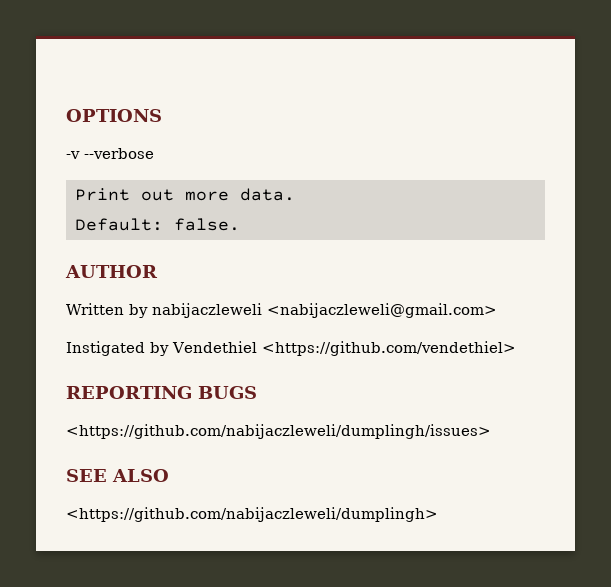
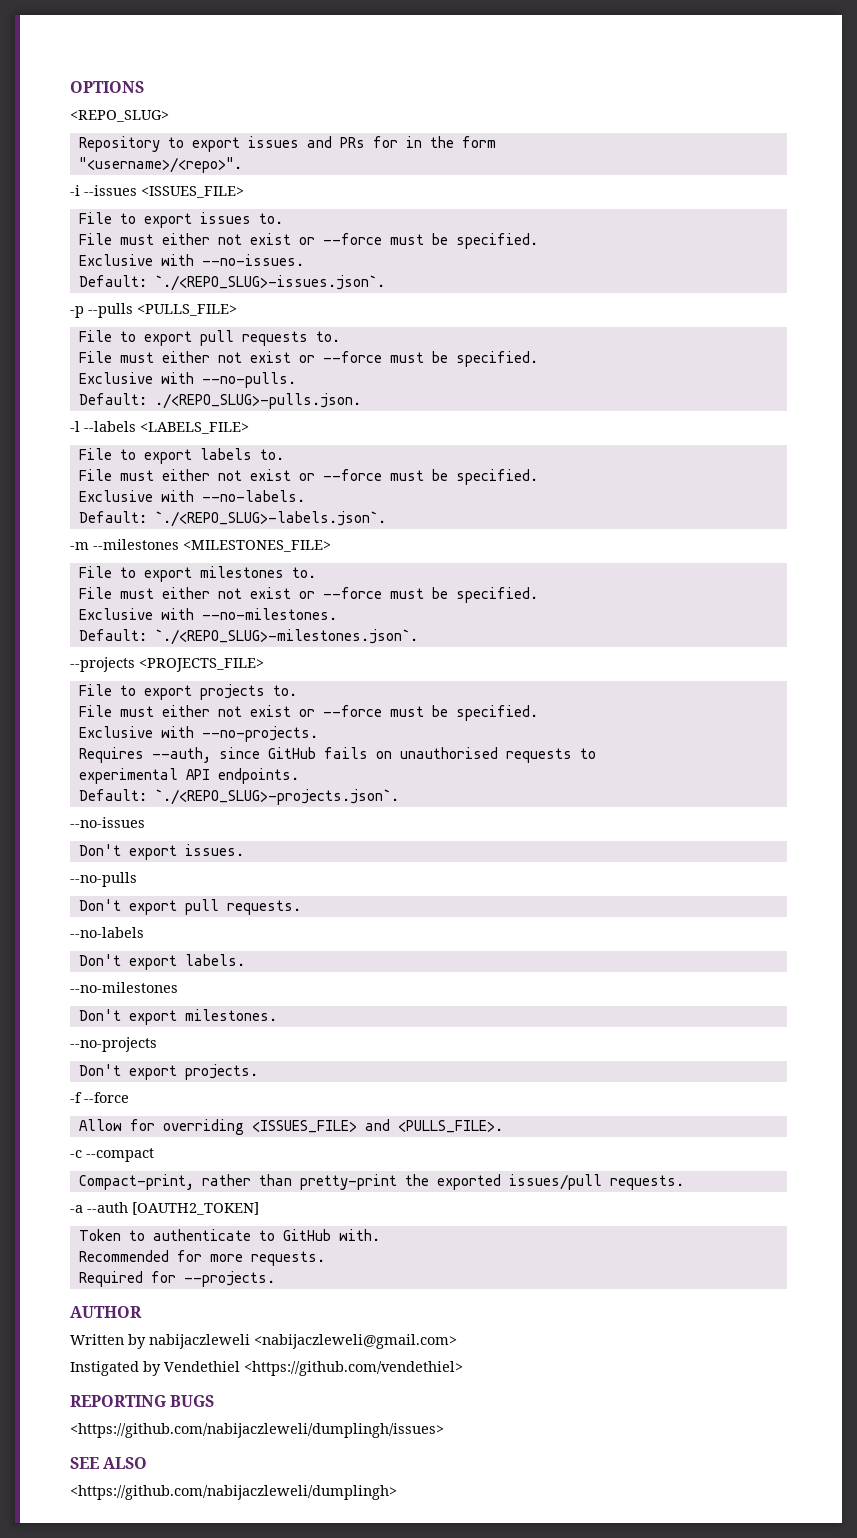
- -v --verbose
- Print out more data.
- Default: false.
+ <REPO_SLUG>
+ Repository to export issues and PRs for in the form
+ "<username>/<repo>".
+ -i --issues <ISSUES_FILE>
+ File to export issues to.
+ File must either not exist or --force must be specified.
+ Exclusive with --no-issues.
+ Default: `./<REPO_SLUG>-issues.json`.
+ -p --pulls <PULLS_FILE>
+ File to export pull requests to.
+ File must either not exist or --force must be specified.
+ Exclusive with --no-pulls.
+ Default: ./<REPO_SLUG>-pulls.json.
+ -l --labels <LABELS_FILE>
+ File to export labels to.
+ File must either not exist or --force must be specified.
+ Exclusive with --no-labels.
+ Default: `./<REPO_SLUG>-labels.json`.
+ -m --milestones <MILESTONES_FILE>
+ File to export milestones to.
+ File must either not exist or --force must be specified.
+ Exclusive with --no-milestones.
+ Default: `./<REPO_SLUG>-milestones.json`.
+ --projects <PROJECTS_FILE>
+ File to export projects to.
+ File must either not exist or --force must be specified.
+ Exclusive with --no-projects.
+ Requires --auth, since GitHub fails on unauthorised requests to
+ experimental API endpoints.
+ Default: `./<REPO_SLUG>-projects.json`.
+ --no-issues
+ Don't export issues.
+ --no-pulls
+ Don't export pull requests.
+ --no-labels
+ Don't export labels.
+ --no-milestones
+ Don't export milestones.
+ --no-projects
+ Don't export projects.
+ -f --force
+ Allow for overriding <ISSUES_FILE> and <PULLS_FILE>.
+ -c --compact
+ Compact-print, rather than pretty-print the exported issues/pull requests.
+ -a --auth [OAUTH2_TOKEN]
+ Token to authenticate to GitHub with.
+ Recommended for more requests.
+ Required for --projects.

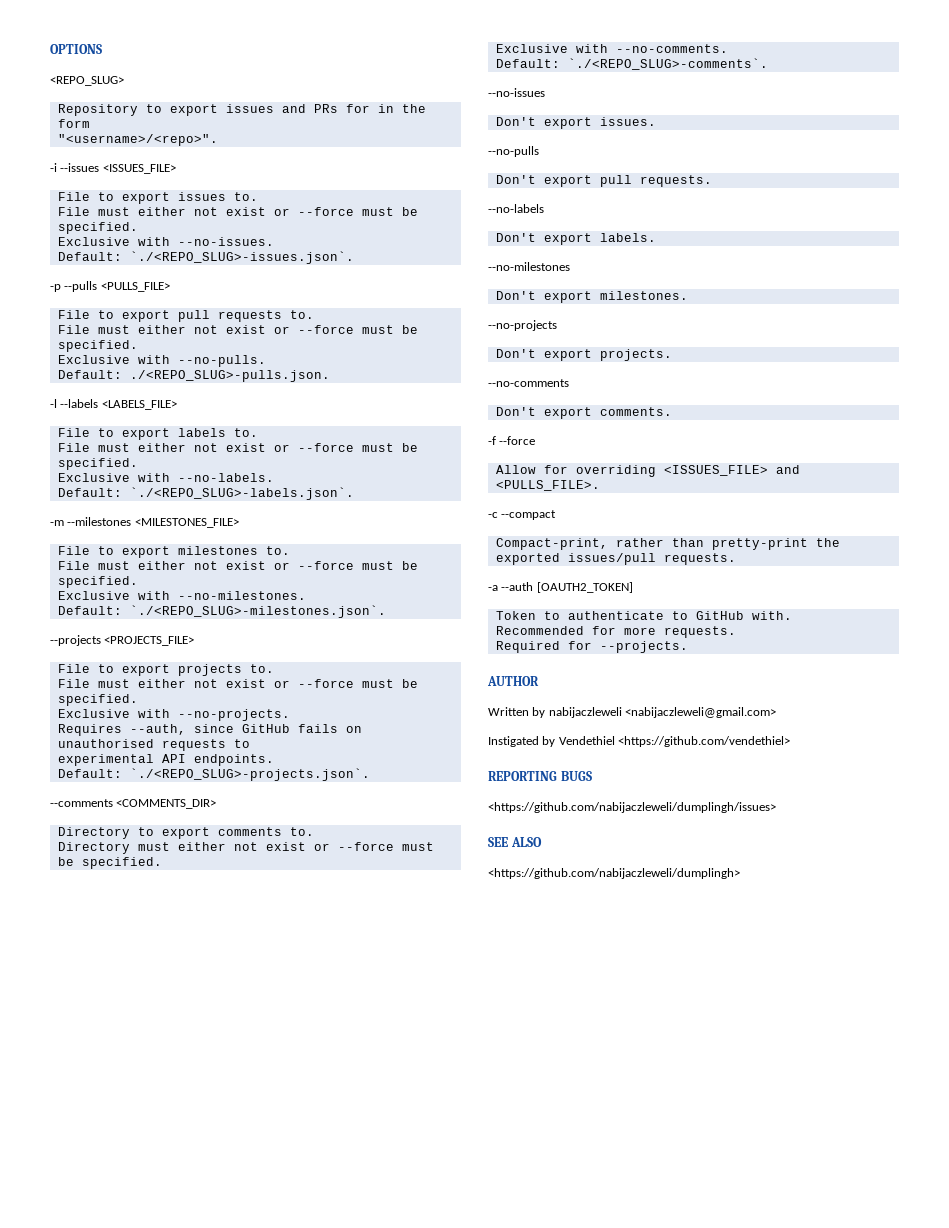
+ --comments <COMMENTS_DIR>
+ Directory to export comments to.
+ Directory must either not exist or --force must be specified.
+ Exclusive with --no-comments.
+ Default: `./<REPO_SLUG>-comments`.
+ --no-comments
+ Don't export comments.

